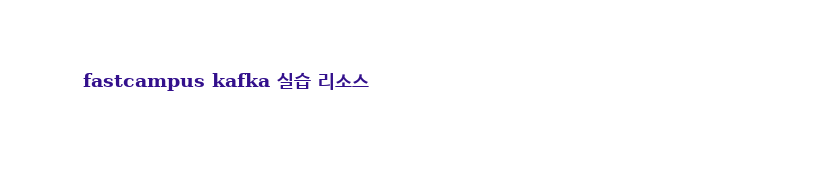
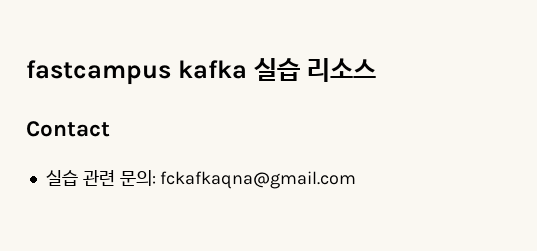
+ Contact
+ 실습 관련 문의: fckafkaqna@gmail.com

